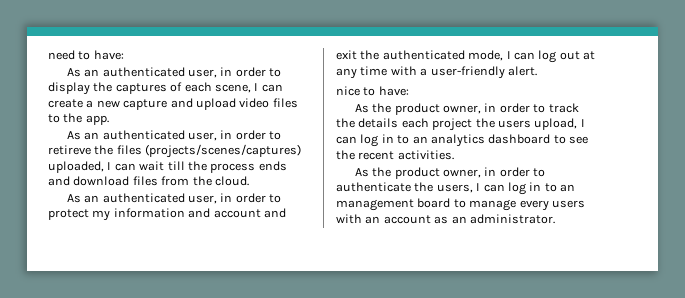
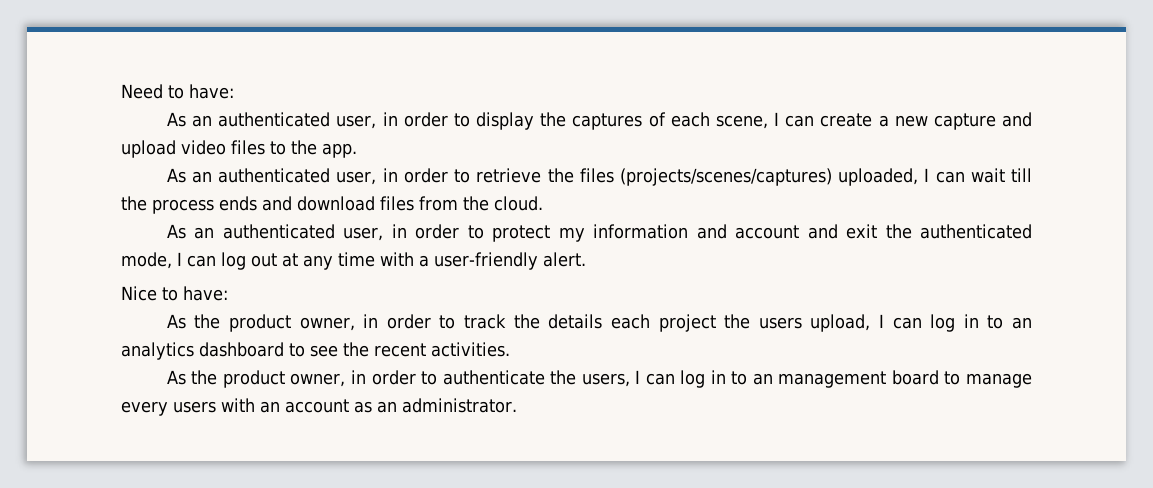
- need to have:
+ Need to have:
- As an authenticated user, in order to retireve the files (projects/scenes/captures) uploaded, I can wait till the process ends and download files from the cloud.
+ As an authenticated user, in order to retrieve the files (projects/scenes/captures) uploaded, I can wait till the process ends and download files from the cloud.
- nice to have:
+ Nice to have:

